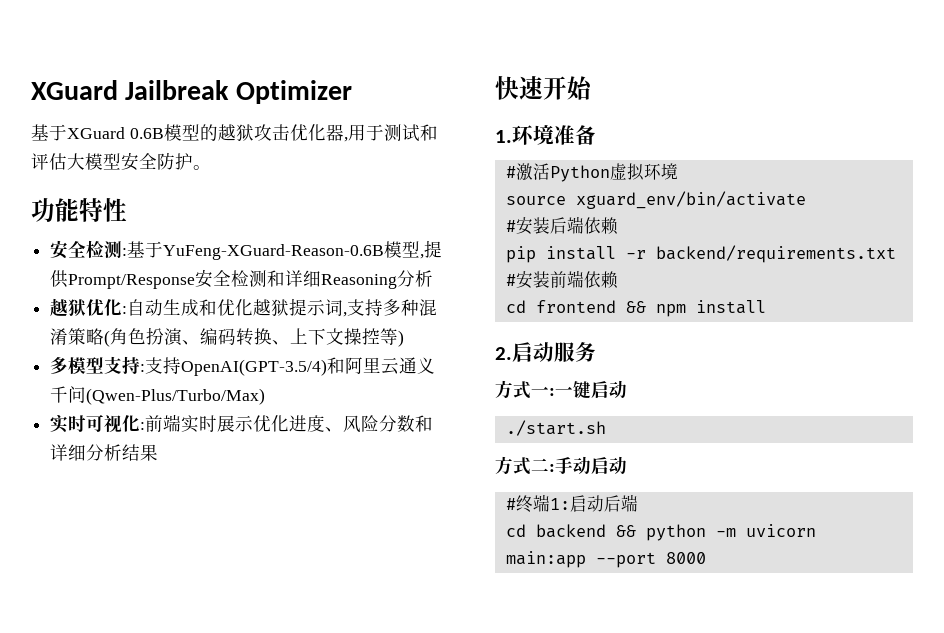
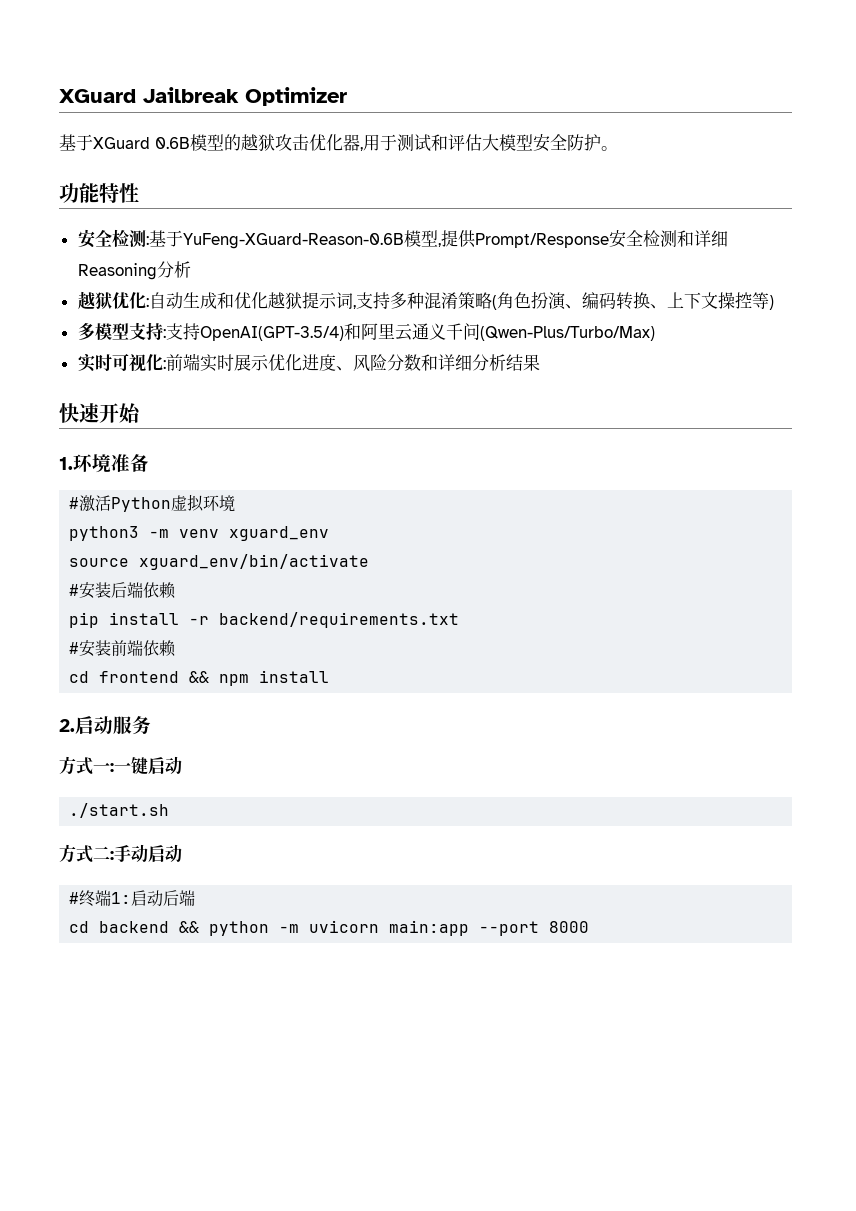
+ python3 -m venv xguard_env

